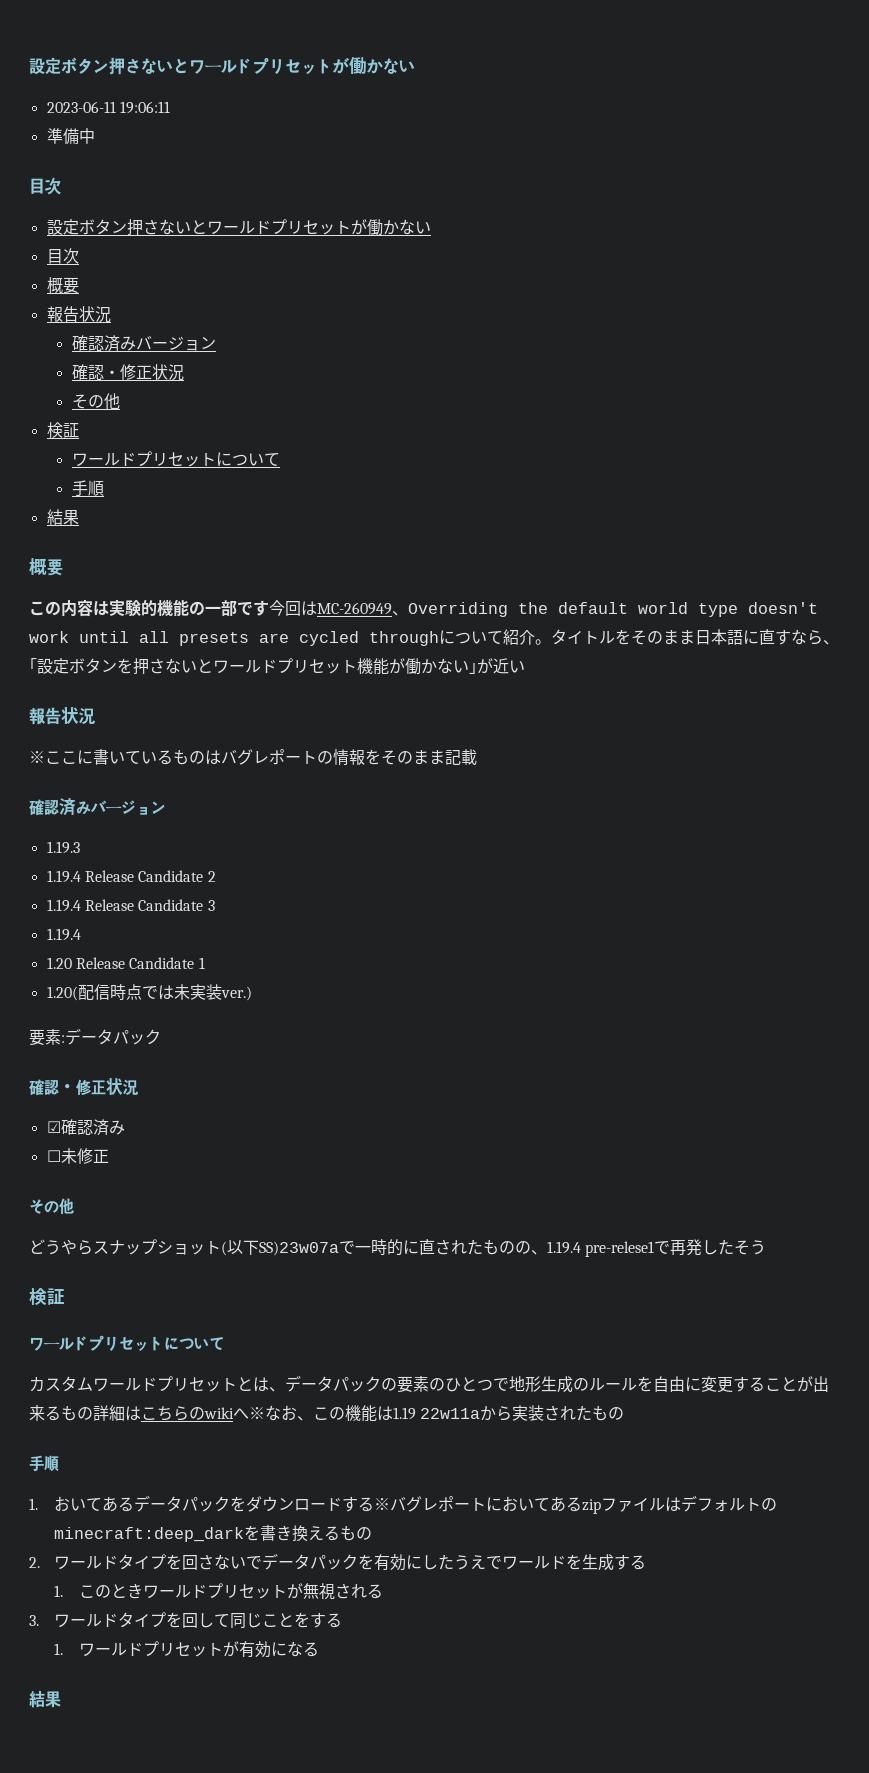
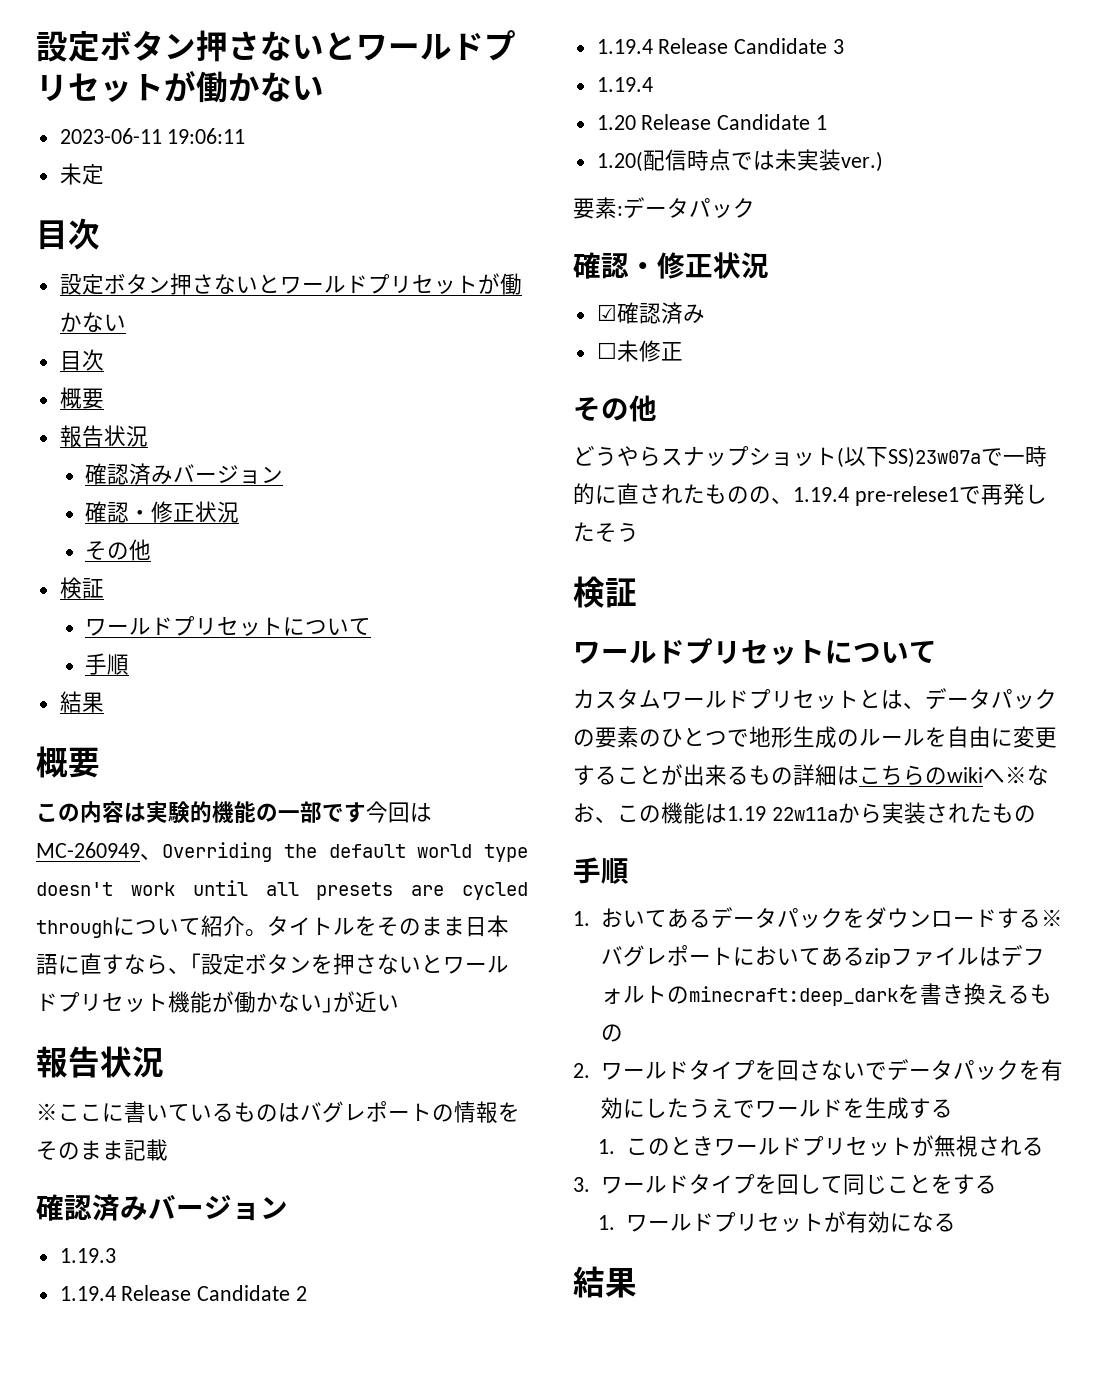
- 準備中
+ 未定

